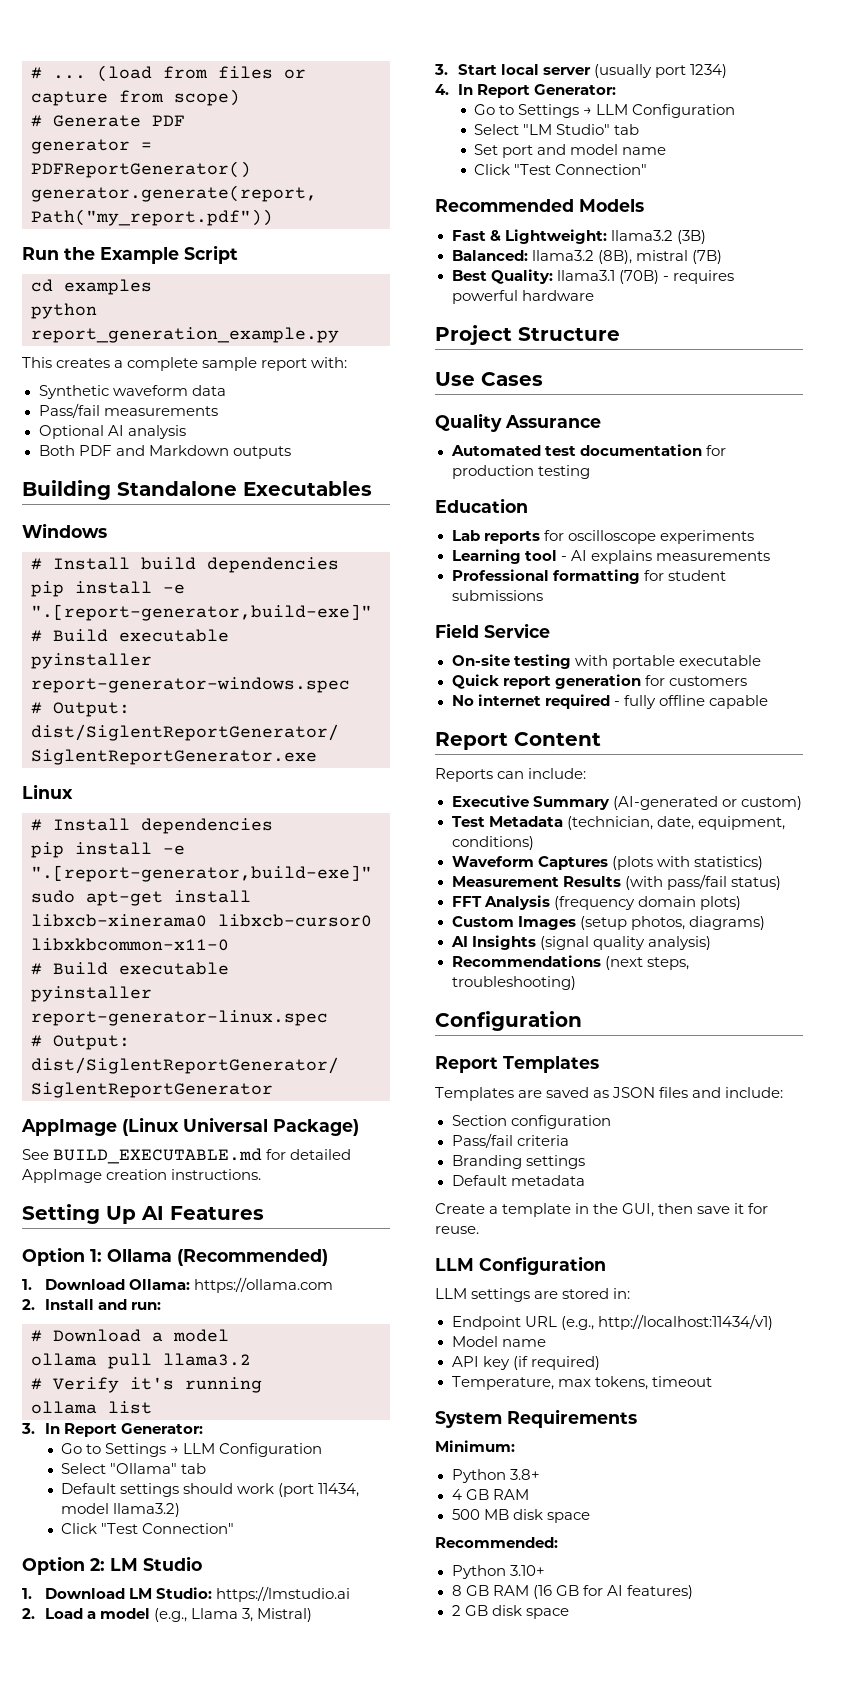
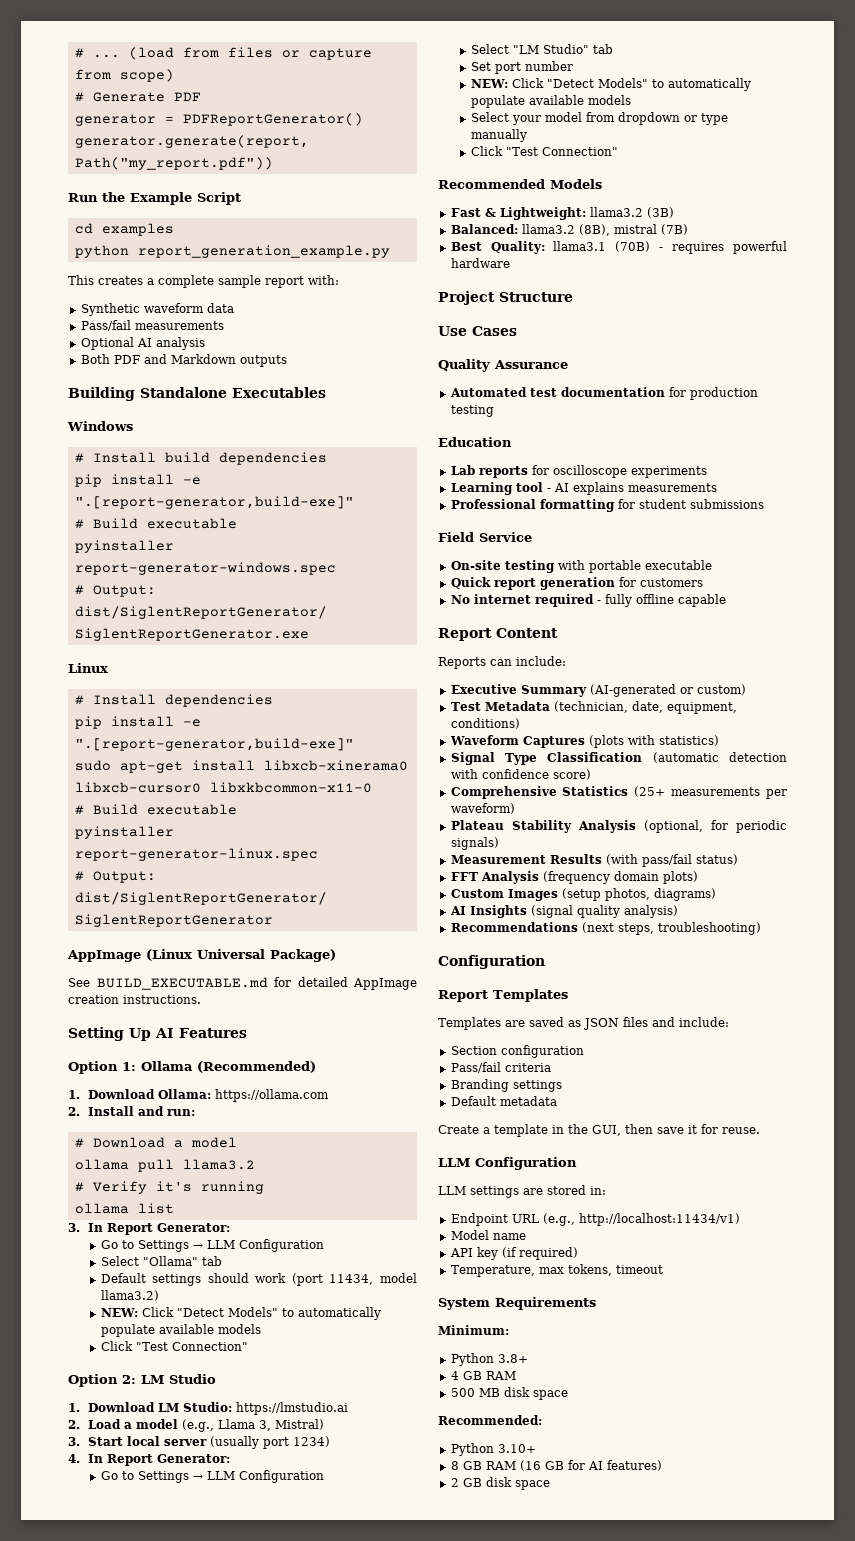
  Default settings should work (port 11434, model llama3.2)
+ NEW: Click "Detect Models" to automatically populate available models
- Set port and model name
+ Set port number
+ NEW: Click "Detect Models" to automatically populate available models
+ Select your model from dropdown or type manually
+ Signal Type Classification (automatic detection with confidence score)
+ Comprehensive Statistics (25+ measurements per waveform)
+ Plateau Stability Analysis (optional, for periodic signals)

